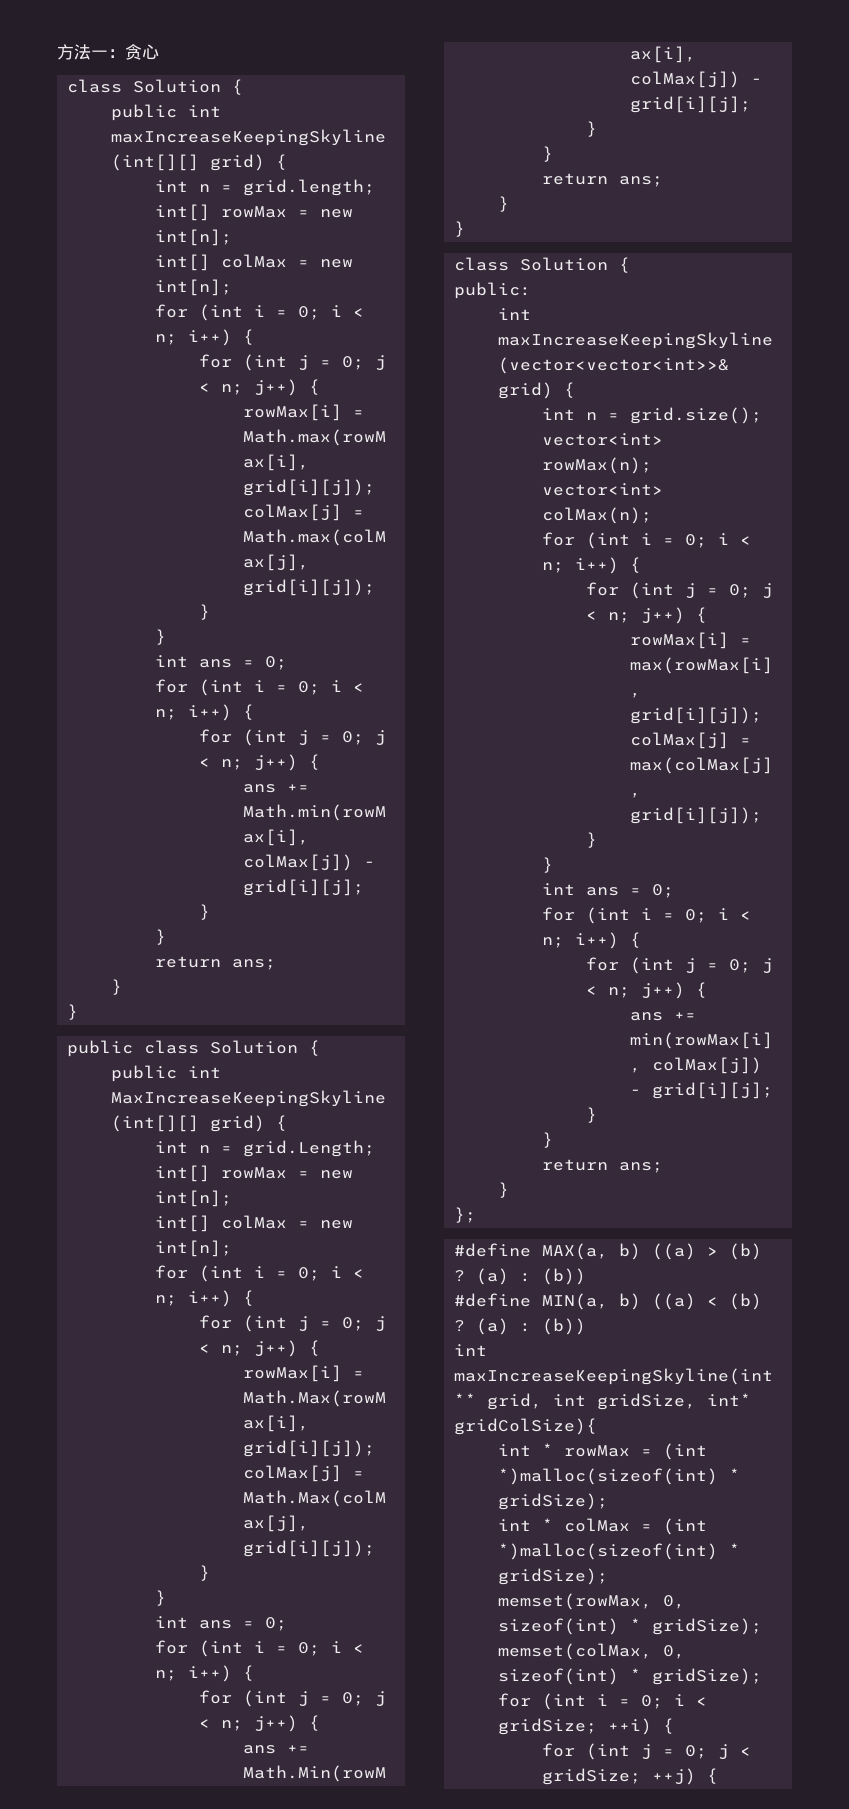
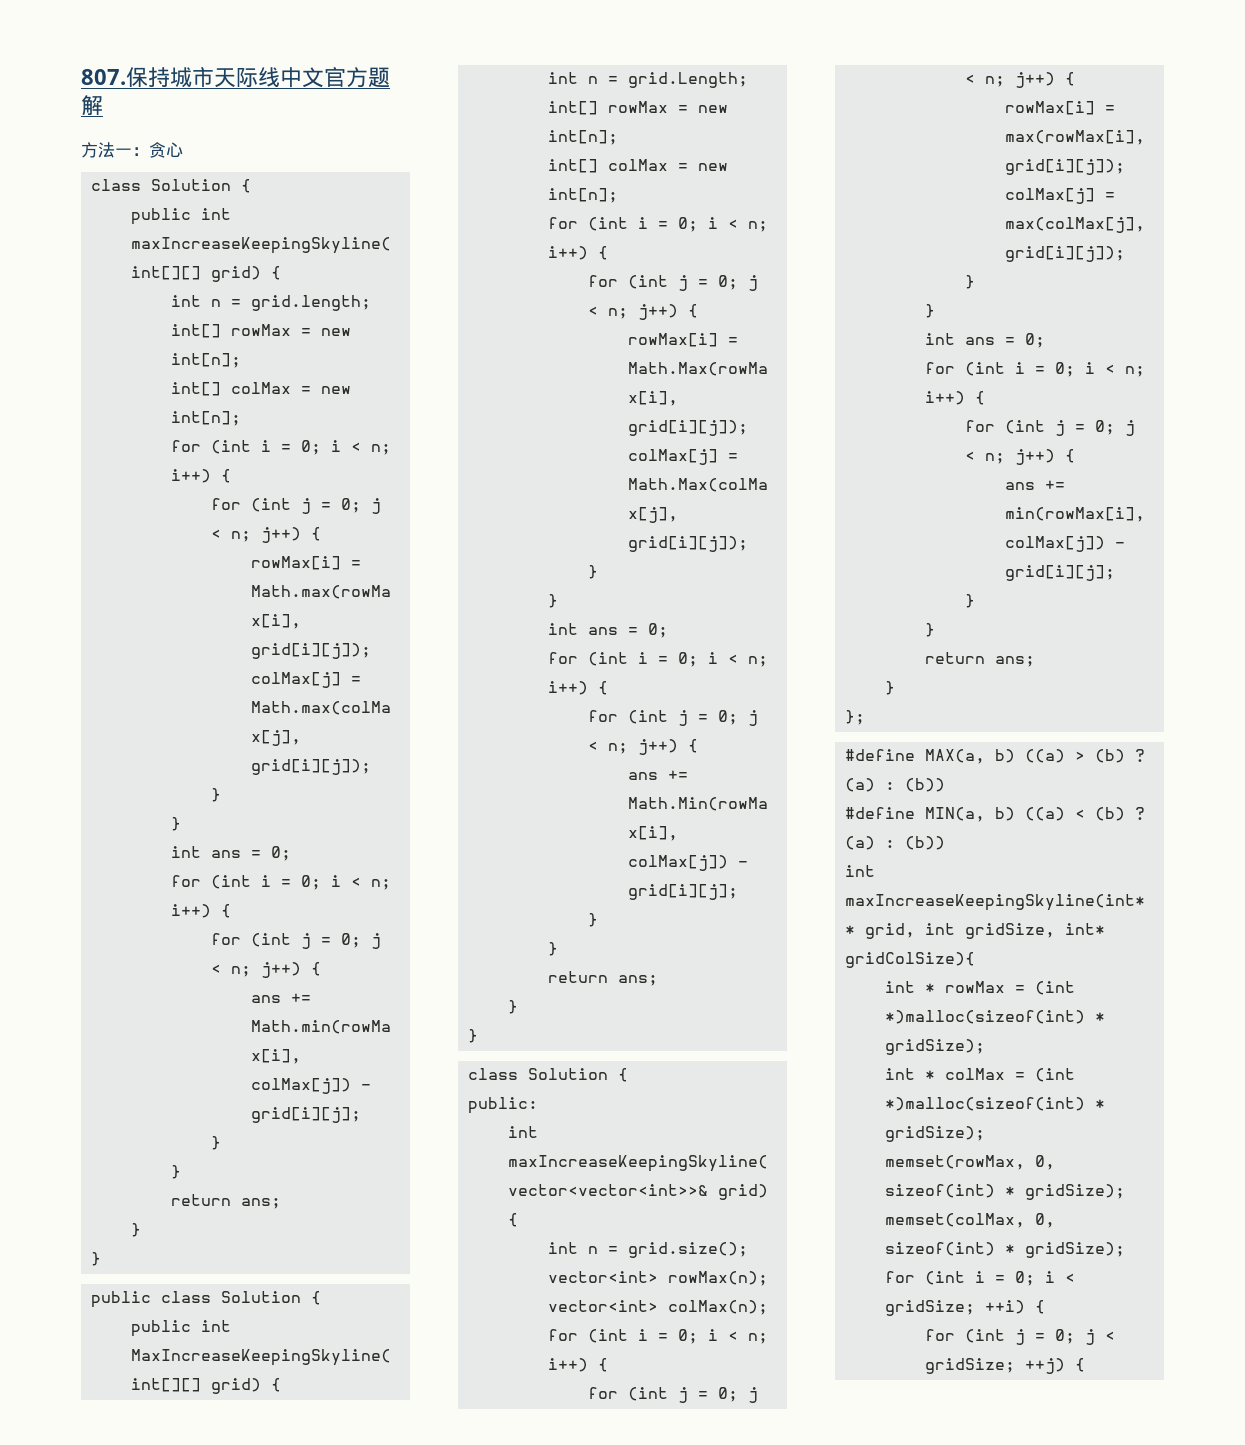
+ 807.保持城市天际线中文官方题解

